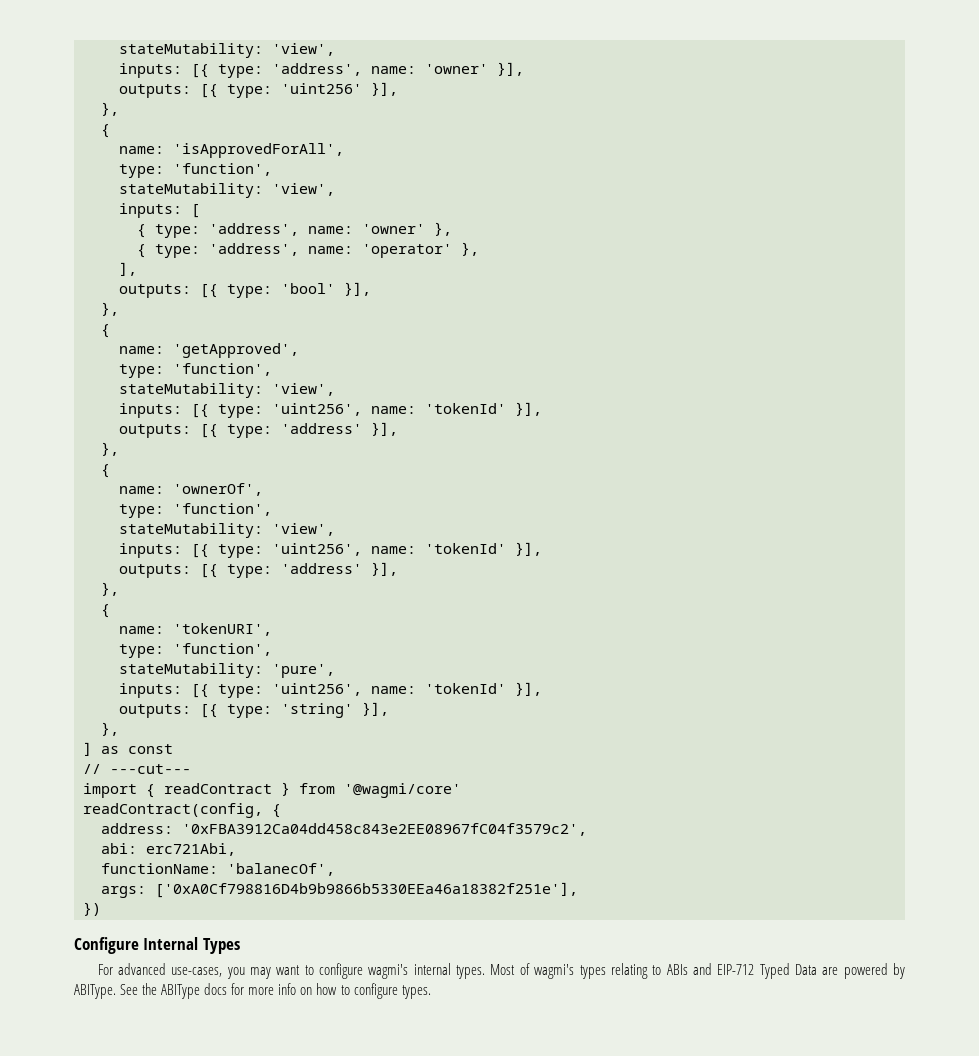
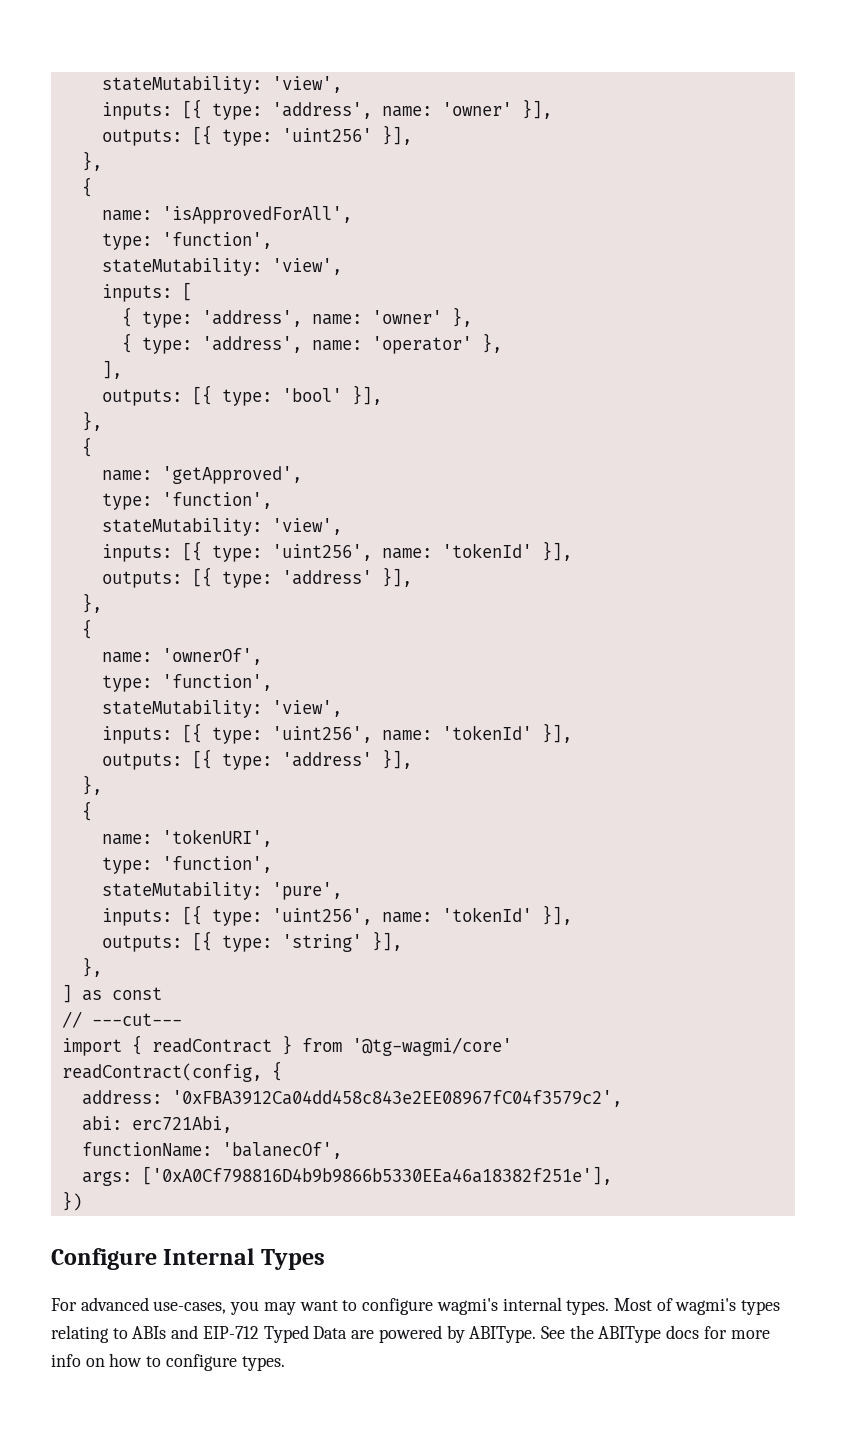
- import { readContract } from '@wagmi/core'
+ import { readContract } from '@tg-wagmi/core'

